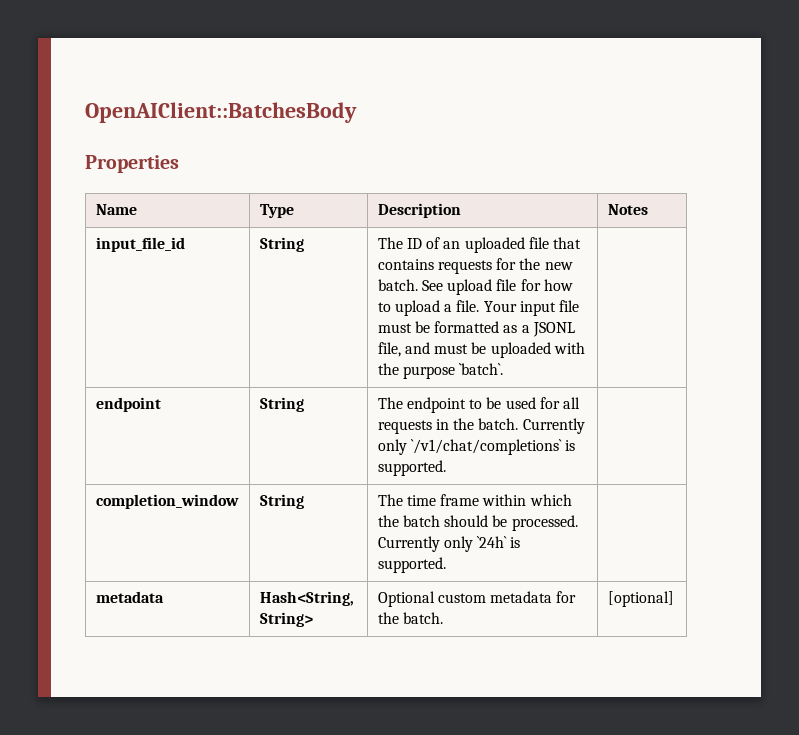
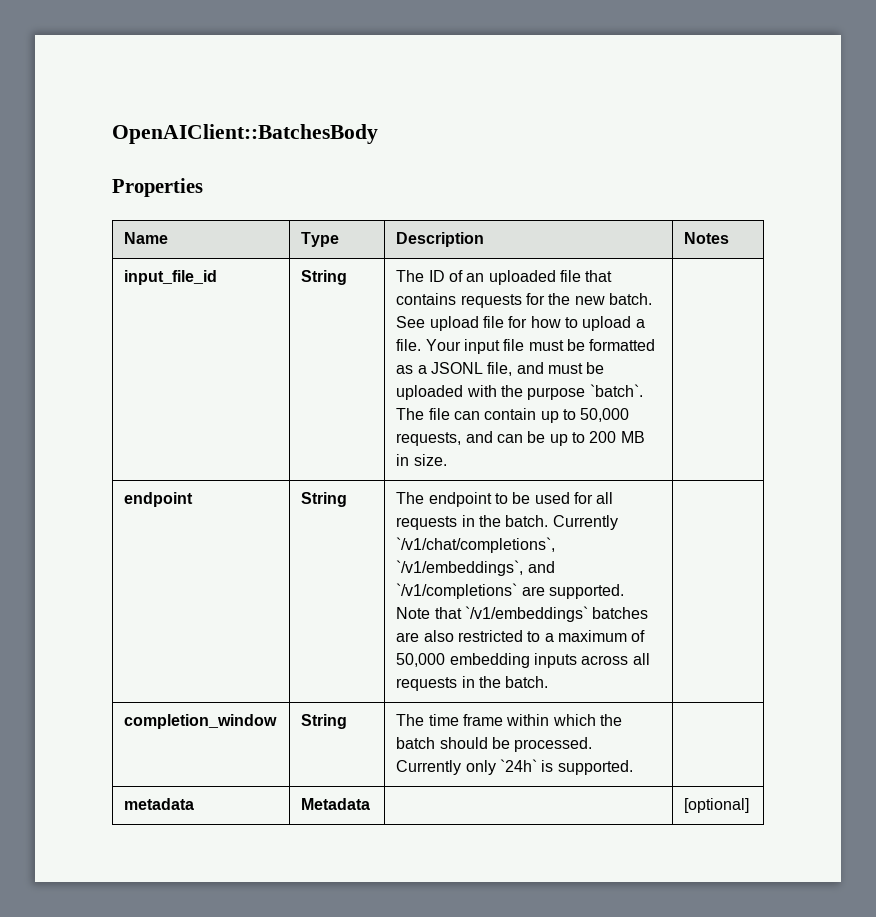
+ The file can contain up to 50,000 requests, and can be up to 200 MB in size.
- endpoint | String | The endpoint to be used for all requests in the batch. Currently only `/v1/chat/completions` is supported. |
+ endpoint | String | The endpoint to be used for all requests in the batch. Currently `/v1/chat/completions`, `/v1/embeddings`, and `/v1/completions` are supported. Note that `/v1/embeddings` batches are also restricted to a maximum of 50,000 embedding inputs across all requests in the batch. |
- metadata | Hash<String, String> | Optional custom metadata for the batch. | [optional]
+ metadata | Metadata | | [optional]

